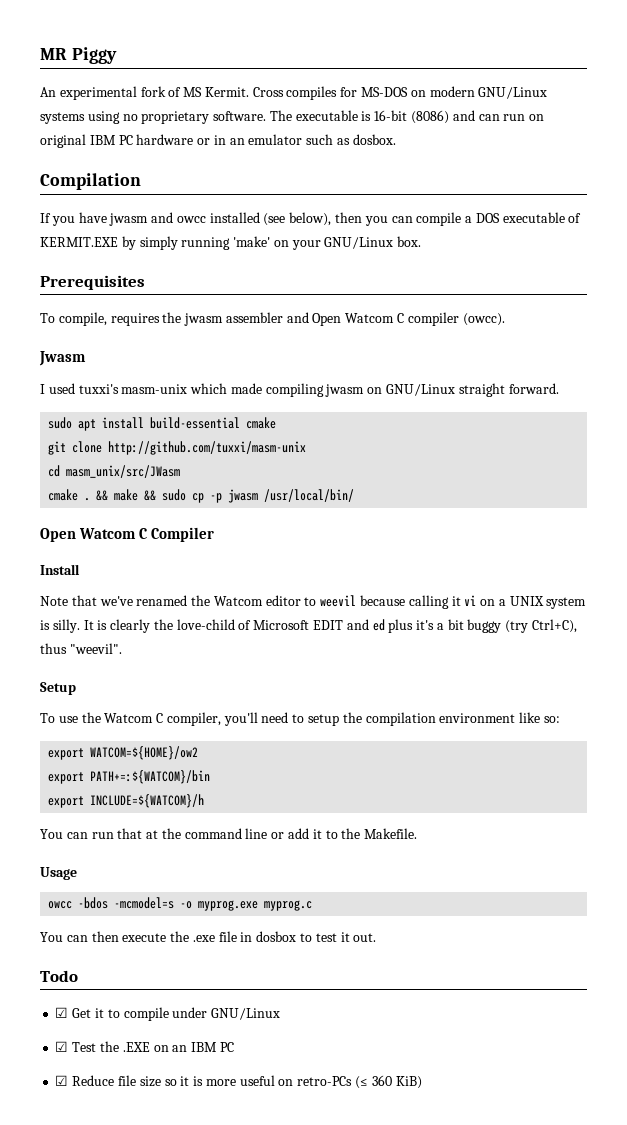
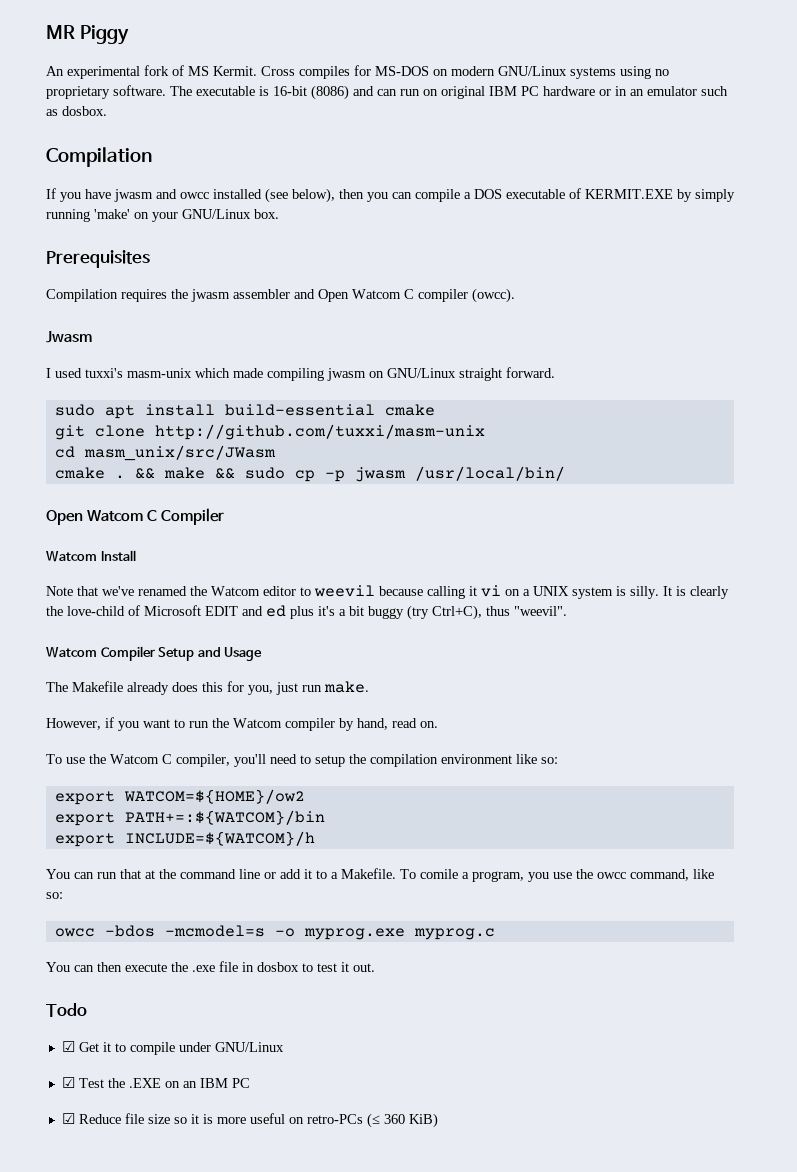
- To compile, requires the jwasm assembler and Open Watcom C compiler (owcc).
+ Compilation requires the jwasm assembler and Open Watcom C compiler (owcc).
- Install
+ Watcom Install
- Setup
+ Watcom Compiler Setup and Usage
+ The Makefile already does this for you, just run make.
+ However, if you want to run the Watcom compiler by hand, read on.
- You can run that at the command line or add it to the Makefile.
- Usage
+ You can run that at the command line or add it to a Makefile. To comile a program, you use the owcc command, like so:

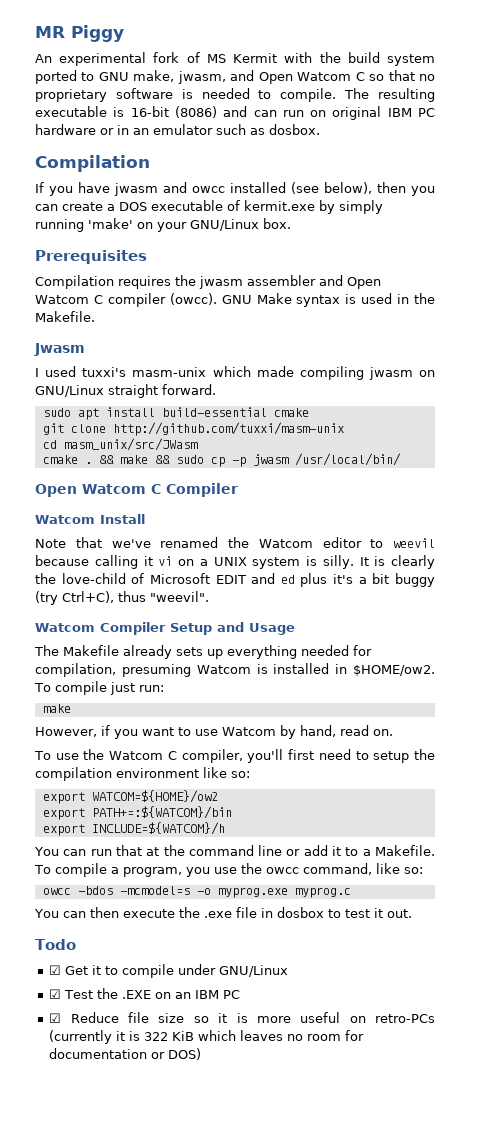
- An experimental fork of MS Kermit. Cross compiles for MS-DOS on modern GNU/Linux systems using no proprietary software. The executable is 16-bit (8086) and can run on original IBM PC hardware or in an emulator such as dosbox.
+ An experimental fork of MS Kermit with the build system ported to GNU make, jwasm, and Open Watcom C so that no proprietary software is needed to compile. The resulting executable is 16-bit (8086) and can run on original IBM PC hardware or in an emulator such as dosbox.
- If you have jwasm and owcc installed (see below), then you can compile a DOS executable of KERMIT.EXE by simply running 'make' on your GNU/Linux box.
+ If you have jwasm and owcc installed (see below), then you can create a DOS executable of kermit.exe by simply running 'make' on your GNU/Linux box.
+ GNU Make syntax is used in the Makefile.
- The Makefile already does this for you, just run make.
+ The Makefile already sets up everything needed for compilation, presuming Watcom is installed in $HOME/ow2. To compile just run:
+ make
- However, if you want to run the Watcom compiler by hand, read on.
+ However, if you want to use Watcom by hand, read on.
- To use the Watcom C compiler, you'll need to setup the compilation environment like so:
+ To use the Watcom C compiler, you'll first need to setup the compilation environment like so:
- To comile a program, you use the owcc command, like so:
+ To compile a program, you use the owcc command, like so:
- ☑ Reduce file size so it is more useful on retro-PCs (≤ 360 KiB)
+ ☑ Reduce file size so it is more useful on retro-PCs (currently it is 322 KiB which leaves no room for documentation or DOS)

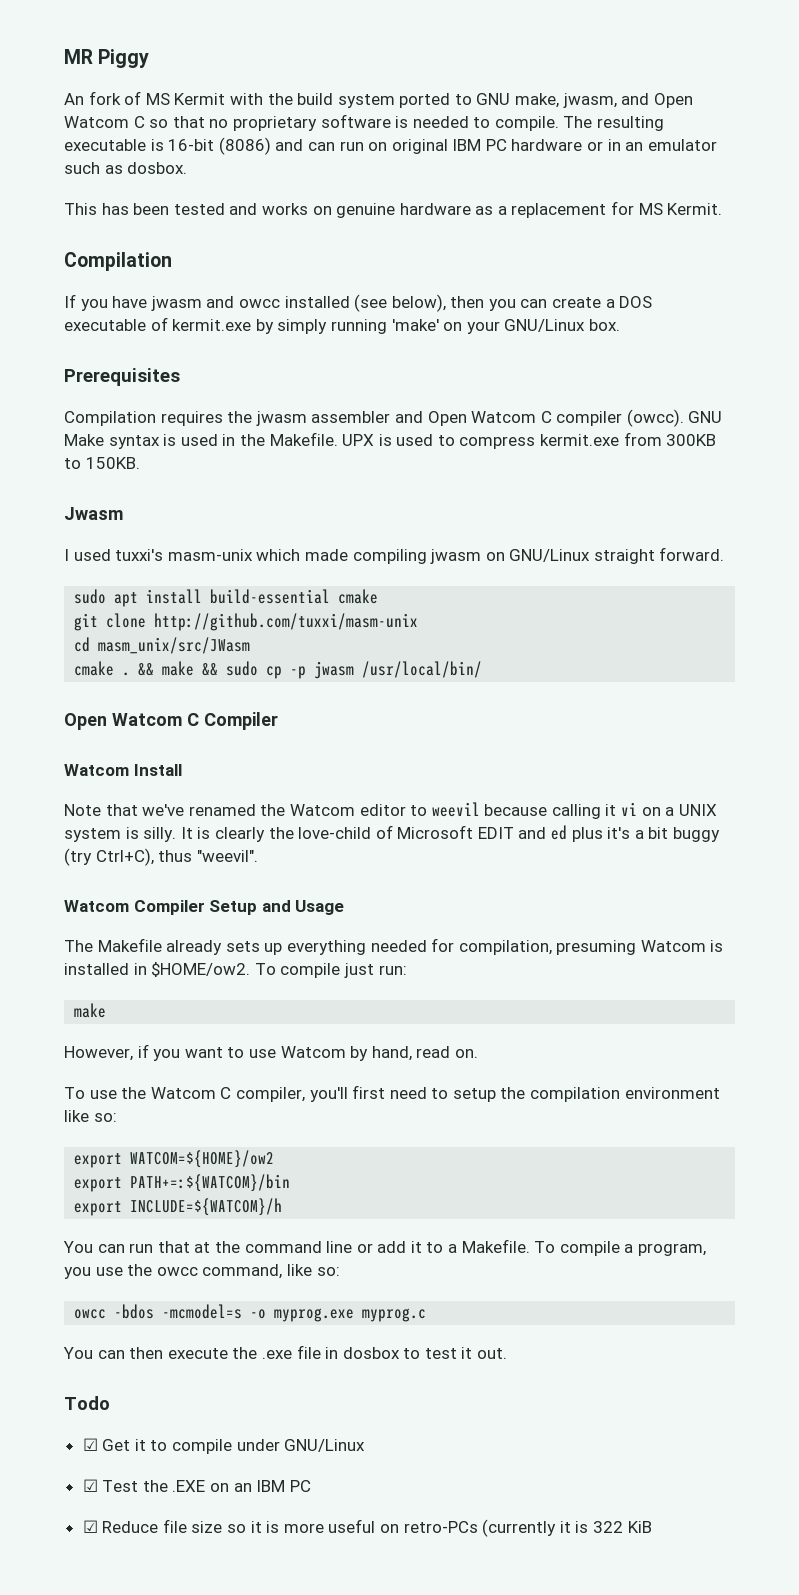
- An experimental fork of MS Kermit with the build system ported to GNU make, jwasm, and Open Watcom C so that no proprietary software is needed to compile.
+ An fork of MS Kermit with the build system ported to GNU make, jwasm, and Open Watcom C so that no proprietary software is needed to compile.
+ This has been tested and works on genuine hardware as a replacement for MS Kermit.
+ UPX is used to compress kermit.exe from 300KB to 150KB.
- ☑ Reduce file size so it is more useful on retro-PCs (currently it is 322 KiB which leaves no room for documentation or DOS)
+ ☑ Reduce file size so it is more useful on retro-PCs (currently it is 322 KiB

